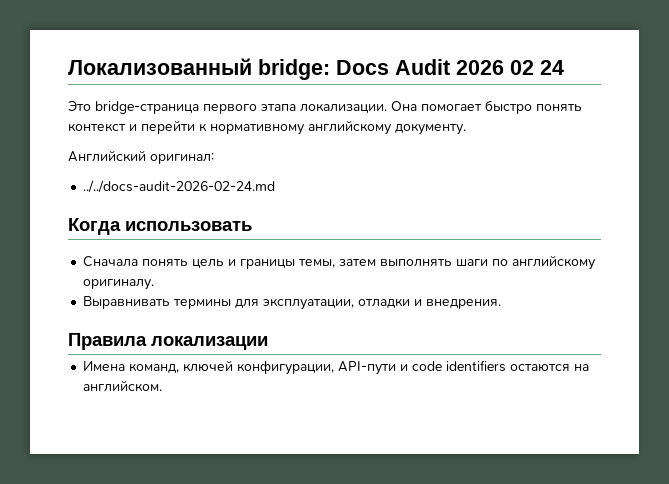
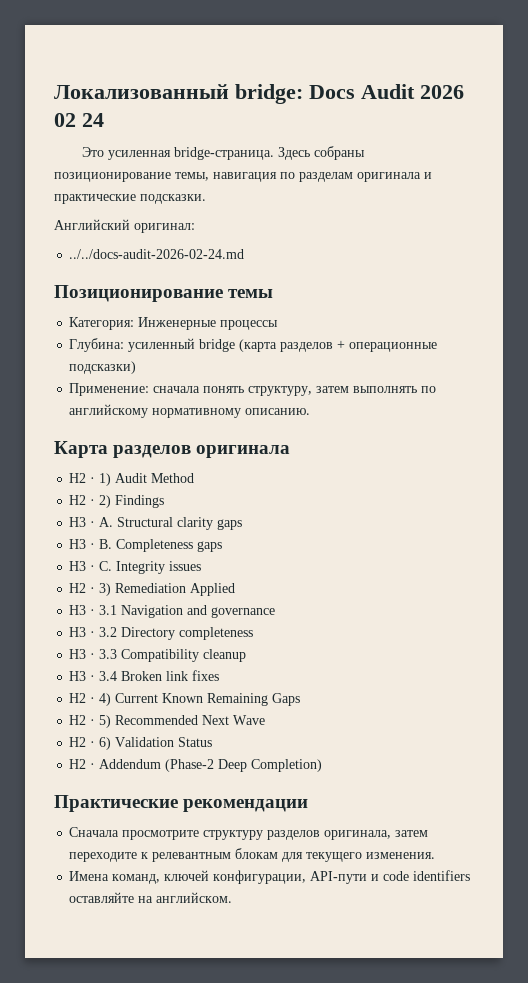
- Это bridge-страница первого этапа локализации. Она помогает быстро понять контекст и перейти к нормативному английскому документу.
+ Это усиленная bridge-страница. Здесь собраны позиционирование темы, навигация по разделам оригинала и практические подсказки.
  Английский оригинал:
  ../../docs-audit-2026-02-24.md
- Когда использовать
- Сначала понять цель и границы темы, затем выполнять шаги по английскому оригиналу.
- Выравнивать термины для эксплуатации, отладки и внедрения.
- Правила локализации
+ Позиционирование темы
+ Категория: Инженерные процессы
+ Глубина: усиленный bridge (карта разделов + операционные подсказки)
+ Применение: сначала понять структуру, затем выполнять по английскому нормативному описанию.
+ Карта разделов оригинала
+ H2 · 1) Audit Method
+ H2 · 2) Findings
+ H3 · A. Structural clarity gaps
+ H3 · B. Completeness gaps
+ H3 · C. Integrity issues
+ H2 · 3) Remediation Applied
+ H3 · 3.1 Navigation and governance
+ H3 · 3.2 Directory completeness
+ H3 · 3.3 Compatibility cleanup
+ H3 · 3.4 Broken link fixes
+ H2 · 4) Current Known Remaining Gaps
+ H2 · 5) Recommended Next Wave
+ H2 · 6) Validation Status
+ H2 · Addendum (Phase-2 Deep Completion)
+ Практические рекомендации
+ Сначала просмотрите структуру разделов оригинала, затем переходите к релевантным блокам для текущего изменения.
- Имена команд, ключей конфигурации, API-пути и code identifiers остаются на английском.
+ Имена команд, ключей конфигурации, API-пути и code identifiers оставляйте на английском.

